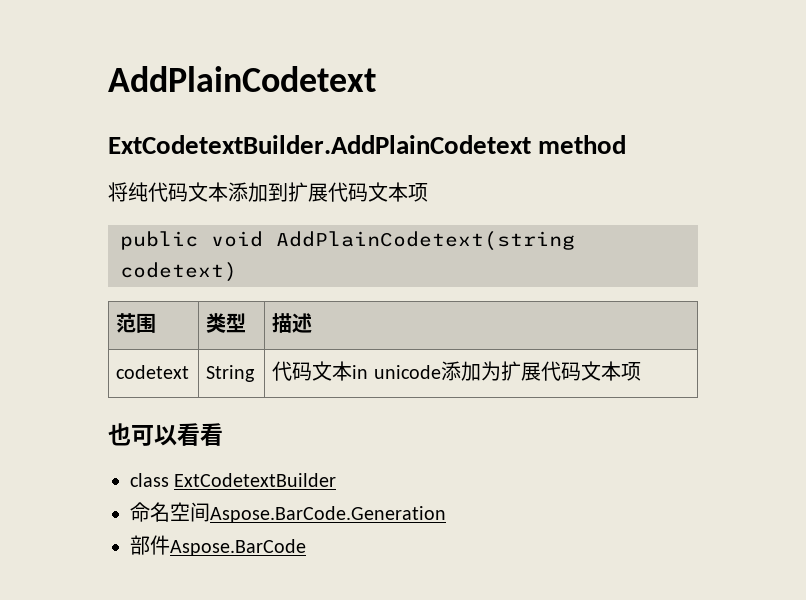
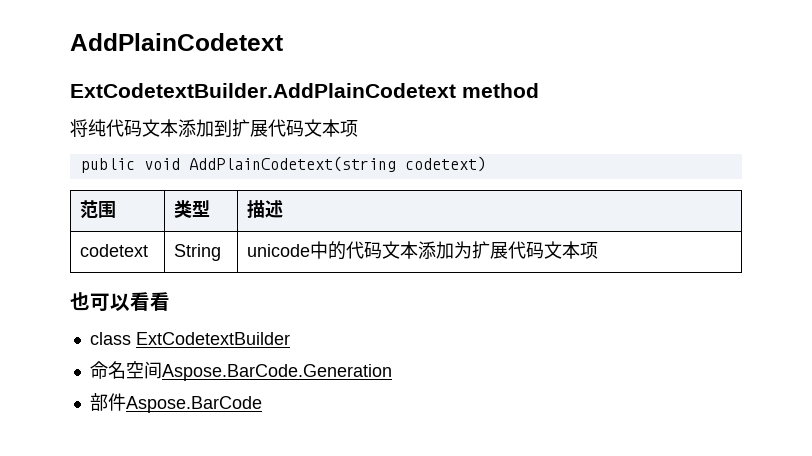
- codetext | String | 代码文本in unicode添加为扩展代码文本项
+ codetext | String | unicode中的代码文本添加为扩展代码文本项

